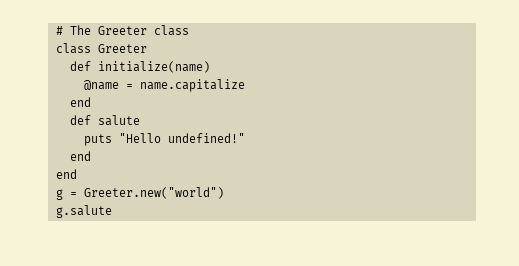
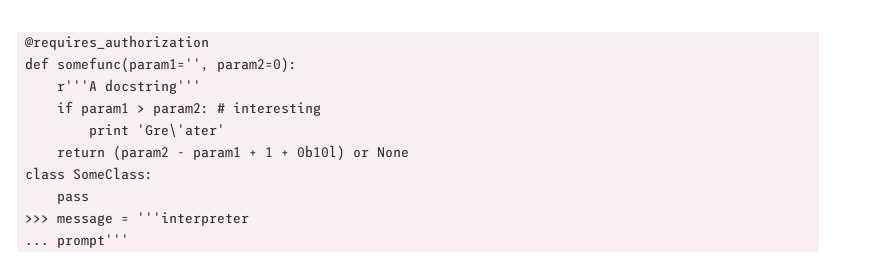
- # The Greeter class
- class Greeter
- def initialize(name)
- @name = name.capitalize
- end
- def salute
- puts "Hello undefined!"
- end
- end
- g = Greeter.new("world")
- g.salute
+ @requires_authorization
+ def somefunc(param1='', param2=0):
+ r'''A docstring'''
+ if param1 > param2: # interesting
+ print 'Gre\'ater'
+ return (param2 - param1 + 1 + 0b10l) or None
+ class SomeClass:
+ pass
+ >>> message = '''interpreter
+ ... prompt'''

